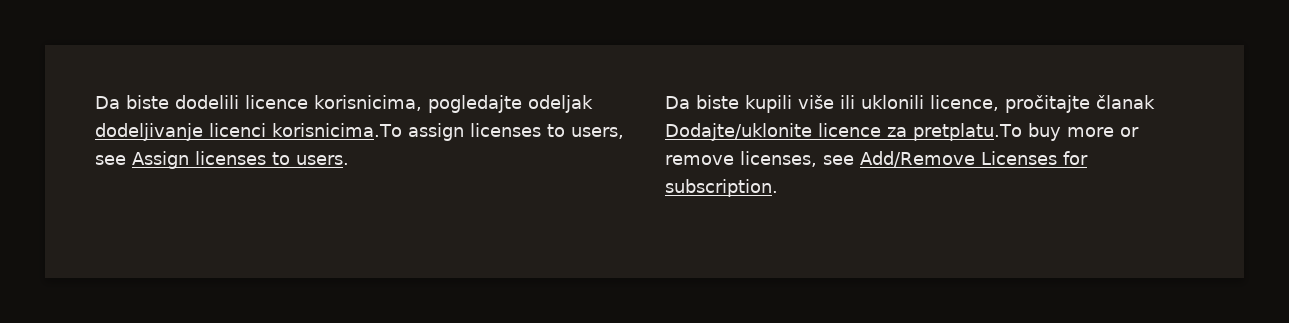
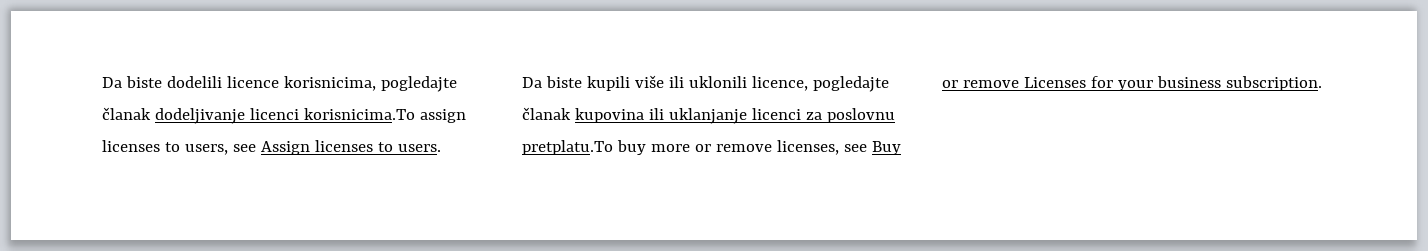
- Da biste dodelili licence korisnicima, pogledajte odeljak dodeljivanje licenci korisnicima.To assign licenses to users, see Assign licenses to users.
+ Da biste dodelili licence korisnicima, pogledajte članak dodeljivanje licenci korisnicima.To assign licenses to users, see Assign licenses to users.
- Da biste kupili više ili uklonili licence, pročitajte članak Dodajte/uklonite licence za pretplatu.To buy more or remove licenses, see Add/Remove Licenses for subscription.
+ Da biste kupili više ili uklonili licence, pogledajte članak kupovina ili uklanjanje licenci za poslovnu pretplatu.To buy more or remove licenses, see Buy or remove Licenses for your business subscription.

